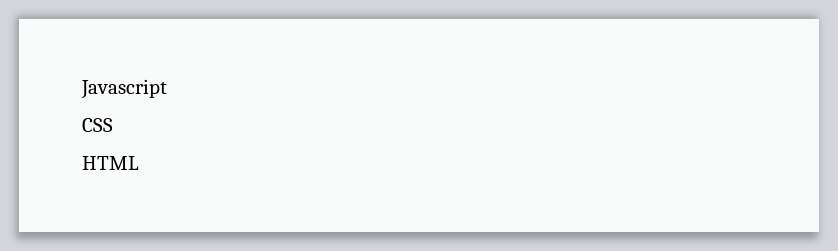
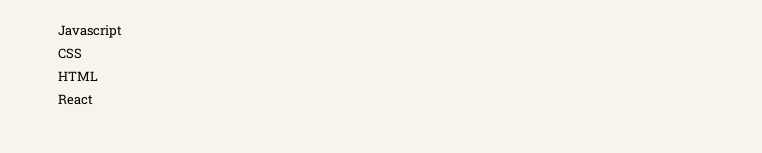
+ React

